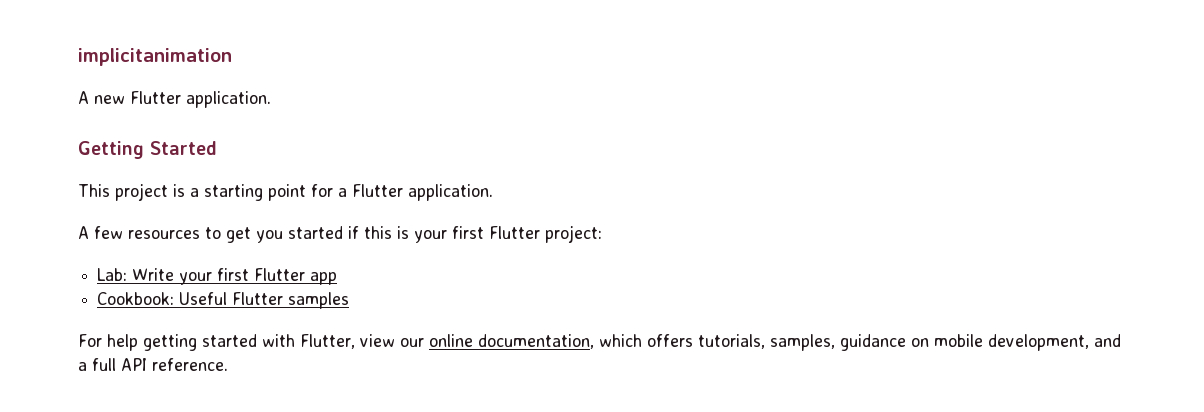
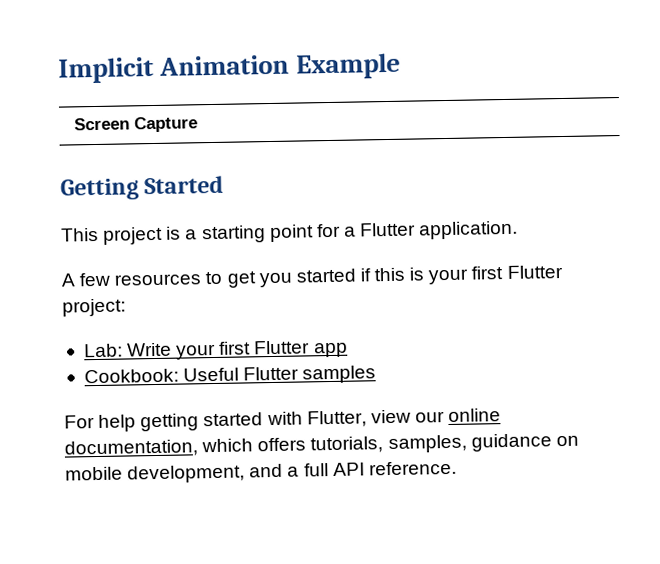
- implicitanimation
- A new Flutter application.
+ Implicit Animation Example
+ Screen Capture

